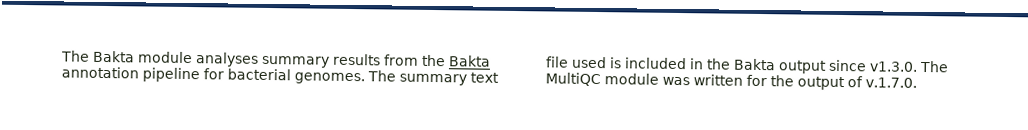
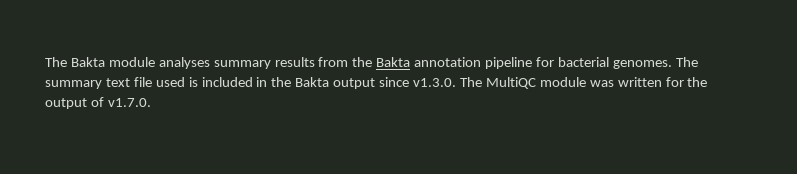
- The summary text file used is included in the Bakta output since v1.3.0. The MultiQC module was written for the output of v.1.7.0.
+ The summary text file used is included in the Bakta output since v1.3.0. The MultiQC module was written for the output of v1.7.0.

